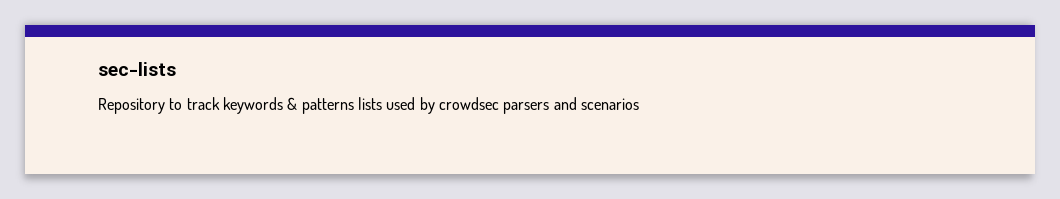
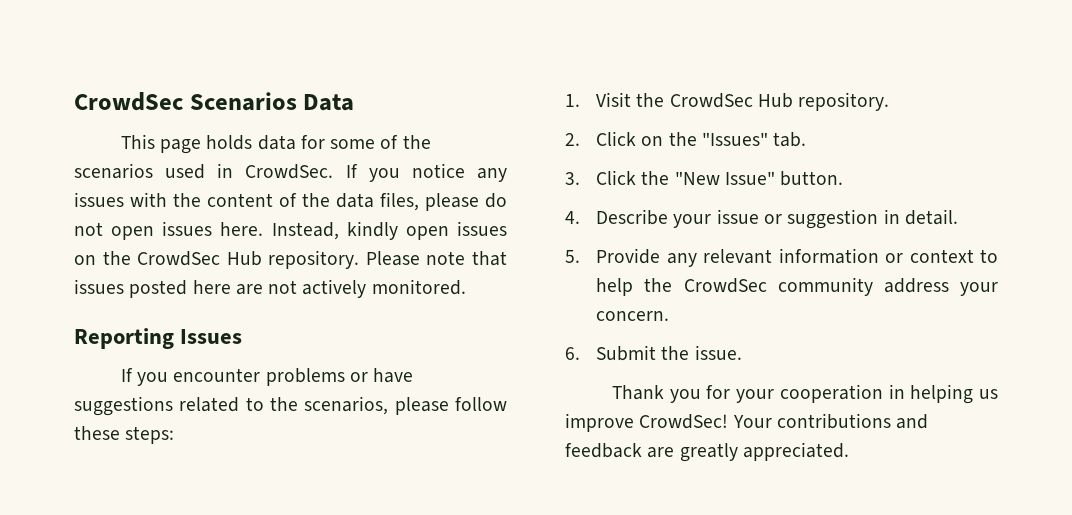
- sec-lists
- Repository to track keywords & patterns lists used by crowdsec parsers and scenarios
+ CrowdSec Scenarios Data
+ This page holds data for some of the scenarios used in CrowdSec. If you notice any issues with the content of the data files, please do not open issues here. Instead, kindly open issues on the CrowdSec Hub repository. Please note that issues posted here are not actively monitored.
+ Reporting Issues
+ If you encounter problems or have suggestions related to the scenarios, please follow these steps:
+ 1. Visit the CrowdSec Hub repository.
+ 2. Click on the "Issues" tab.
+ 3. Click the "New Issue" button.
+ 4. Describe your issue or suggestion in detail.
+ 5. Provide any relevant information or context to help the CrowdSec community address your concern.
+ 6. Submit the issue.
+ Thank you for your cooperation in helping us improve CrowdSec! Your contributions and feedback are greatly appreciated.

